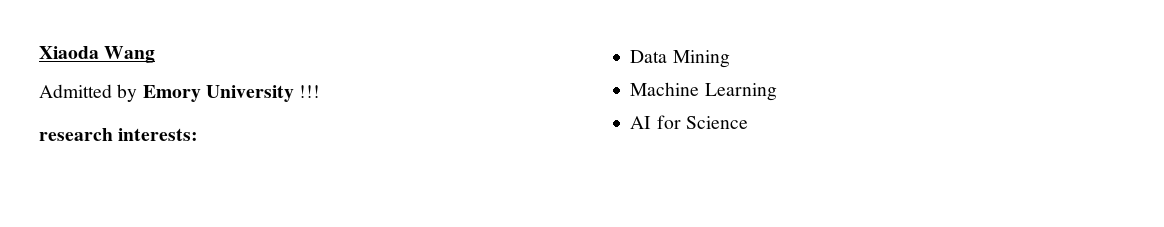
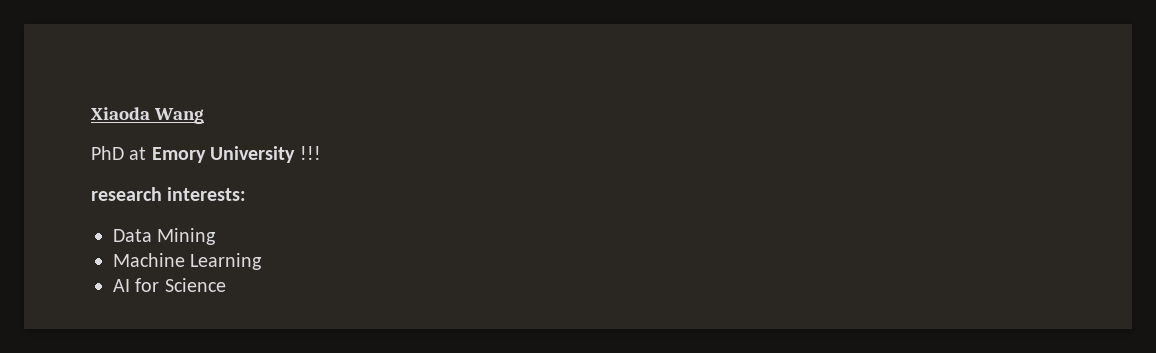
- Admitted by Emory University !!!
+ PhD at Emory University !!!

